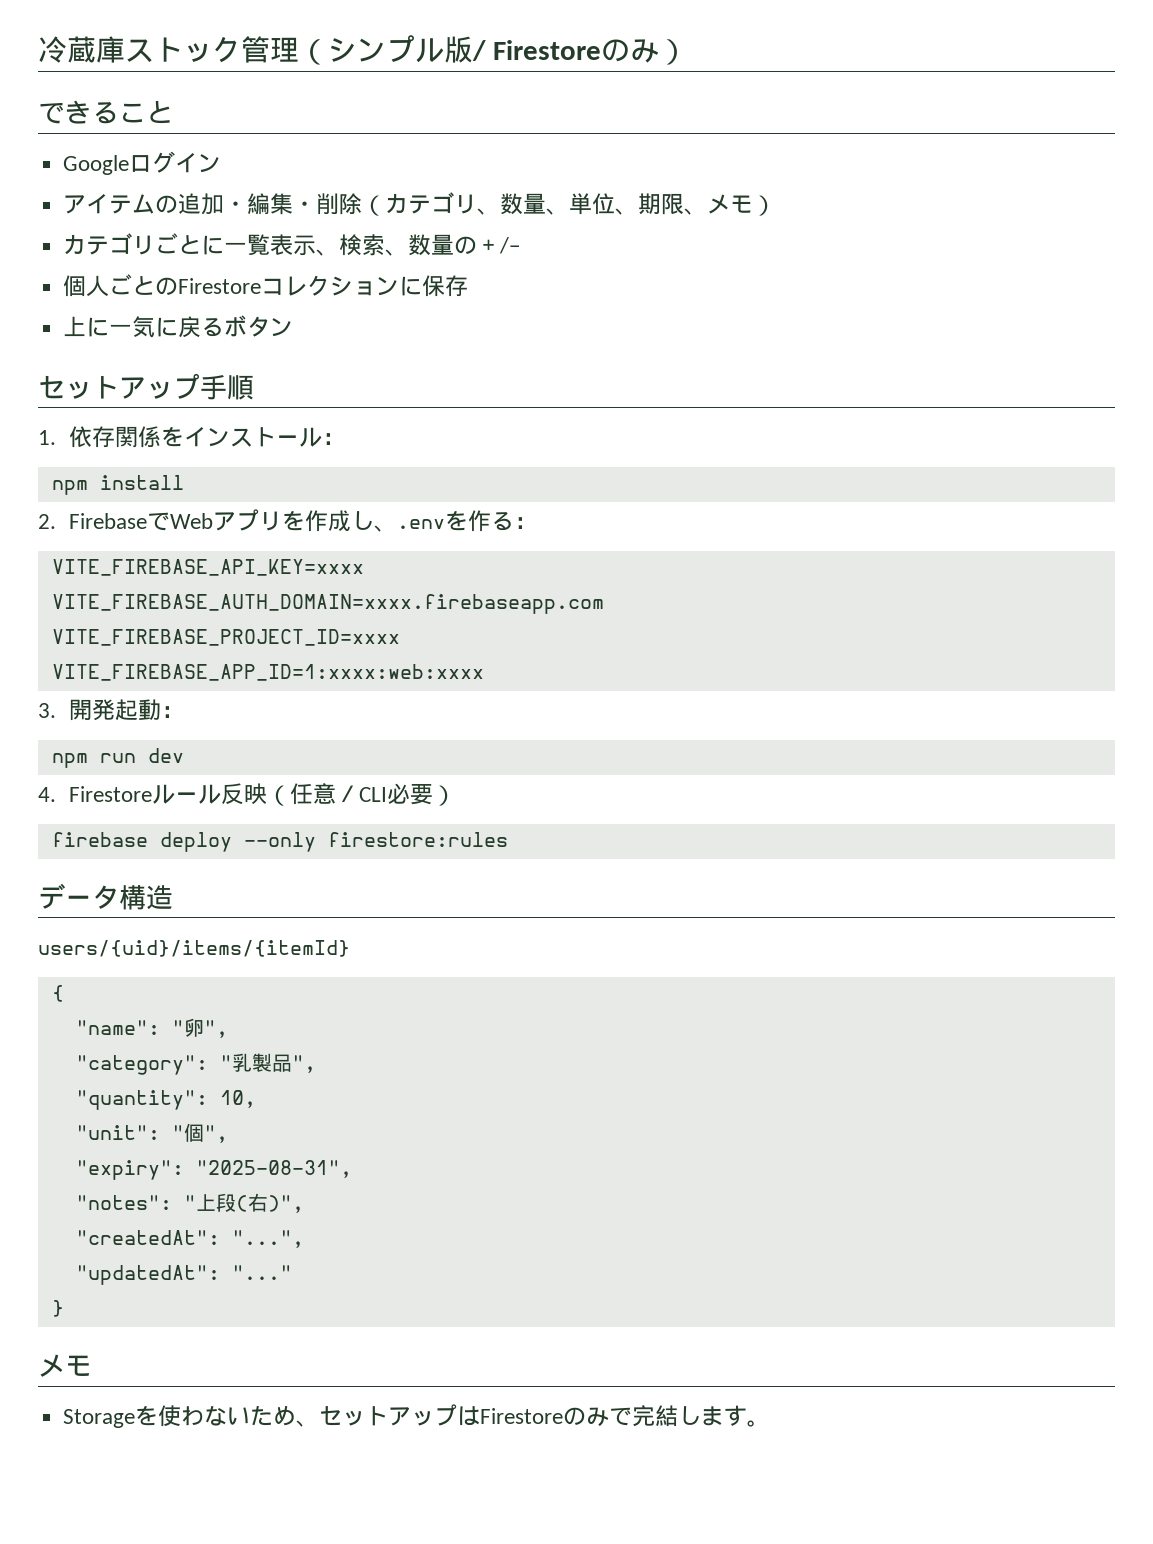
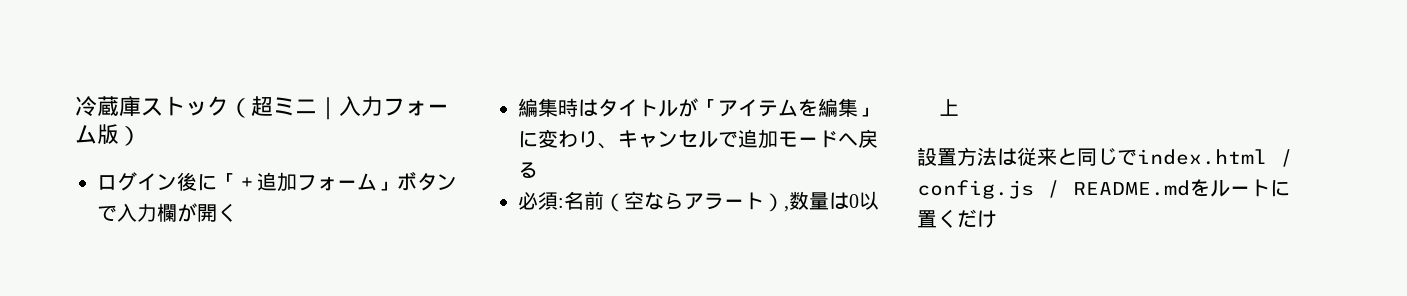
- 冷蔵庫ストック管理（シンプル版/ Firestoreのみ）
- できること
- Googleログイン
- アイテムの追加・編集・削除（カテゴリ、数量、単位、期限、メモ）
- カテゴリごとに一覧表示、検索、数量の＋/−
- 個人ごとのFirestoreコレクションに保存
- 上に一気に戻るボタン
- セットアップ手順
- 1.依存関係をインストール：
- npm install
- 2. FirebaseでWebアプリを作成し、.envを作る：
- VITE_FIREBASE_API_KEY=xxxx
- VITE_FIREBASE_AUTH_DOMAIN=xxxx.firebaseapp.com
- VITE_FIREBASE_PROJECT_ID=xxxx
- VITE_FIREBASE_APP_ID=1:xxxx:web:xxxx
- 3.開発起動：
- npm run dev
- 4. Firestoreルール反映（任意／CLI必要）
- firebase deploy --only firestore:rules
- データ構造
- users/{uid}/items/{itemId}
- {
- "name": "卵",
- "category": "乳製品",
- "quantity": 10,
- "unit": "個",
- "expiry": "2025-08-31",
- "notes": "上段(右)",
- "createdAt": "...",
- "updatedAt": "..."
- }
- メモ
- Storageを使わないため、セットアップはFirestoreのみで完結します。
+ 冷蔵庫ストック（超ミニ｜入力フォーム版）
+ ログイン後に「＋追加フォーム」ボタンで入力欄が開く
+ 編集時はタイトルが「アイテムを編集」に変わり、キャンセルで追加モードへ戻る
+ 必須:名前（空ならアラート）,数量は0以上
+ 設置方法は従来と同じでindex.html / config.js / README.mdをルートに置くだけ

